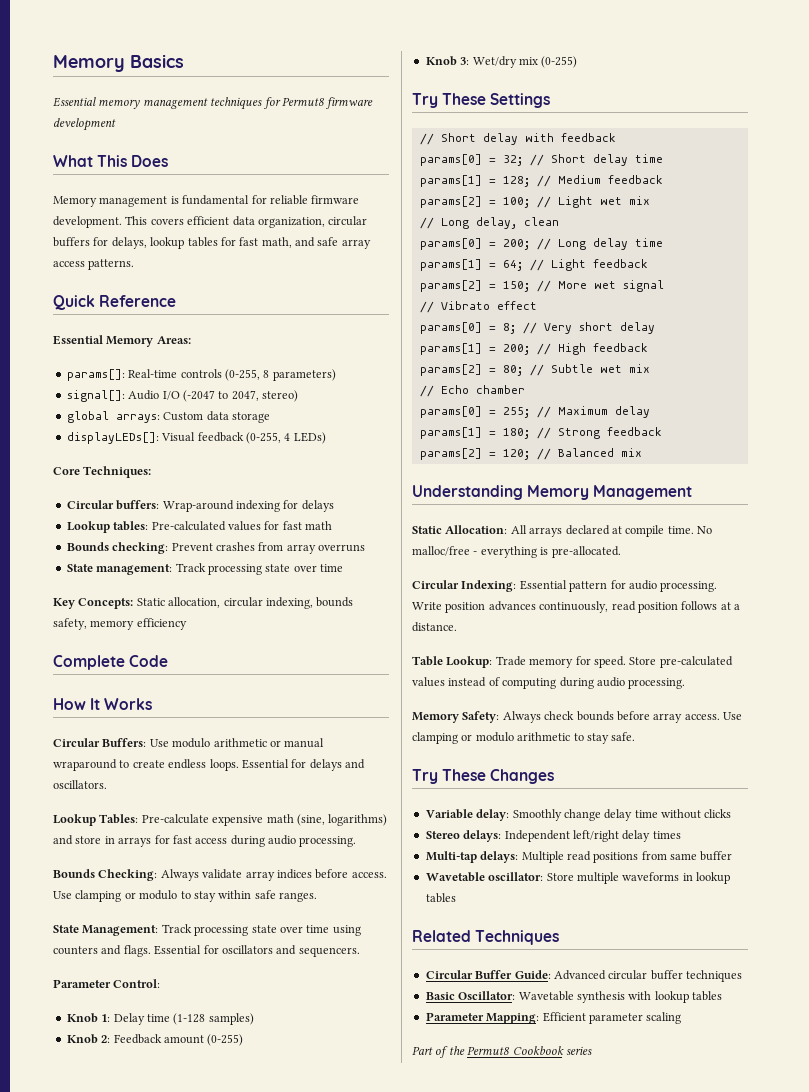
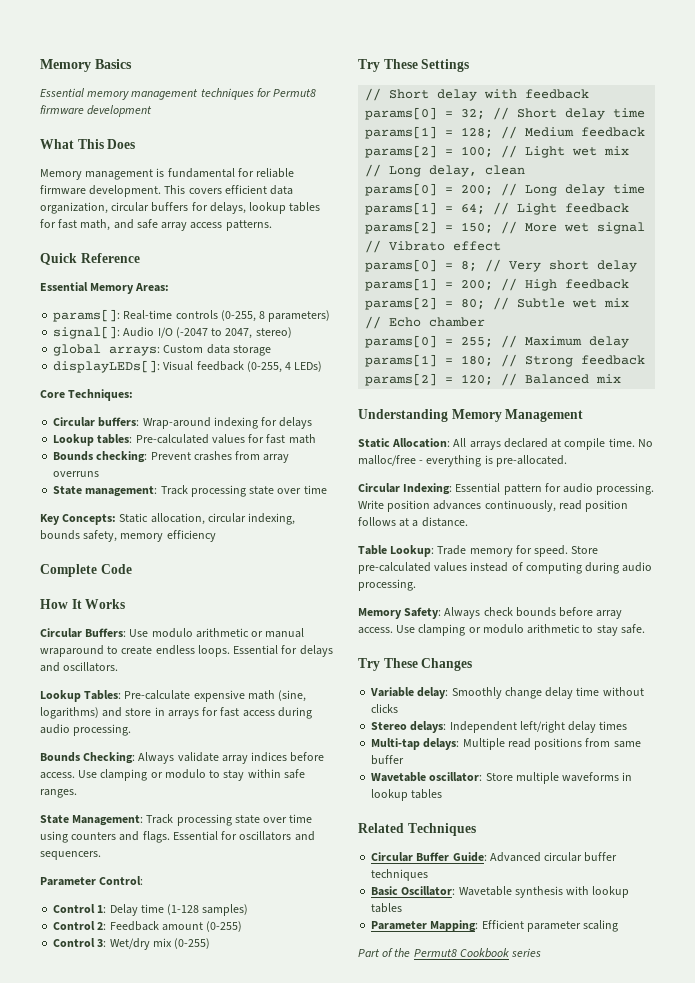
- Knob 1: Delay time (1-128 samples)
+ Control 1: Delay time (1-128 samples)
- Knob 2: Feedback amount (0-255)
+ Control 2: Feedback amount (0-255)
- Knob 3: Wet/dry mix (0-255)
+ Control 3: Wet/dry mix (0-255)

